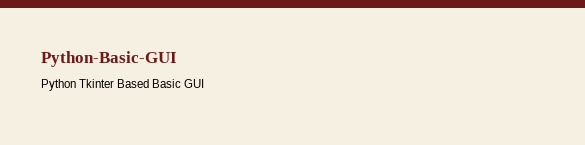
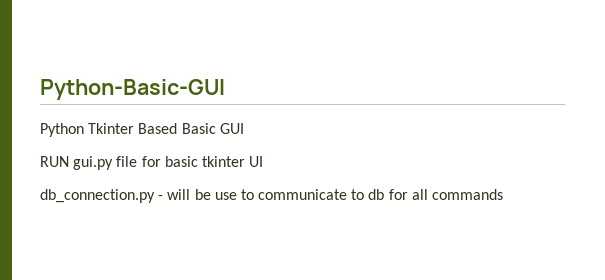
+ RUN gui.py file for basic tkinter UI
+ db_connection.py - will be use to communicate to db for all commands

